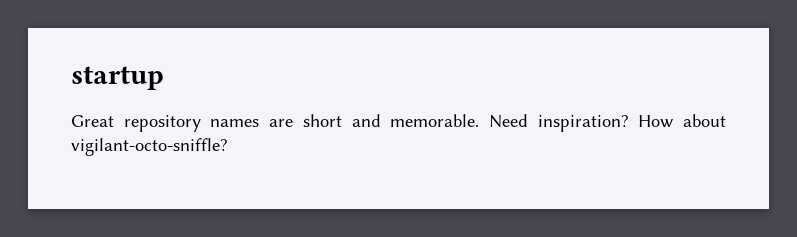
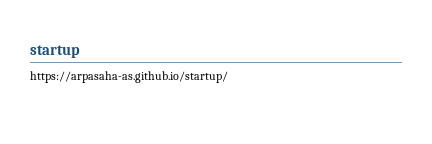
- Great repository names are short and memorable. Need inspiration? How about vigilant-octo-sniffle?
+ https://arpasaha-as.github.io/startup/

